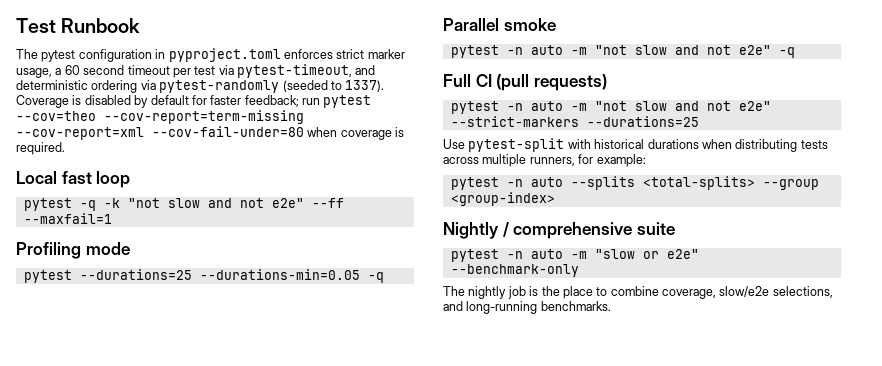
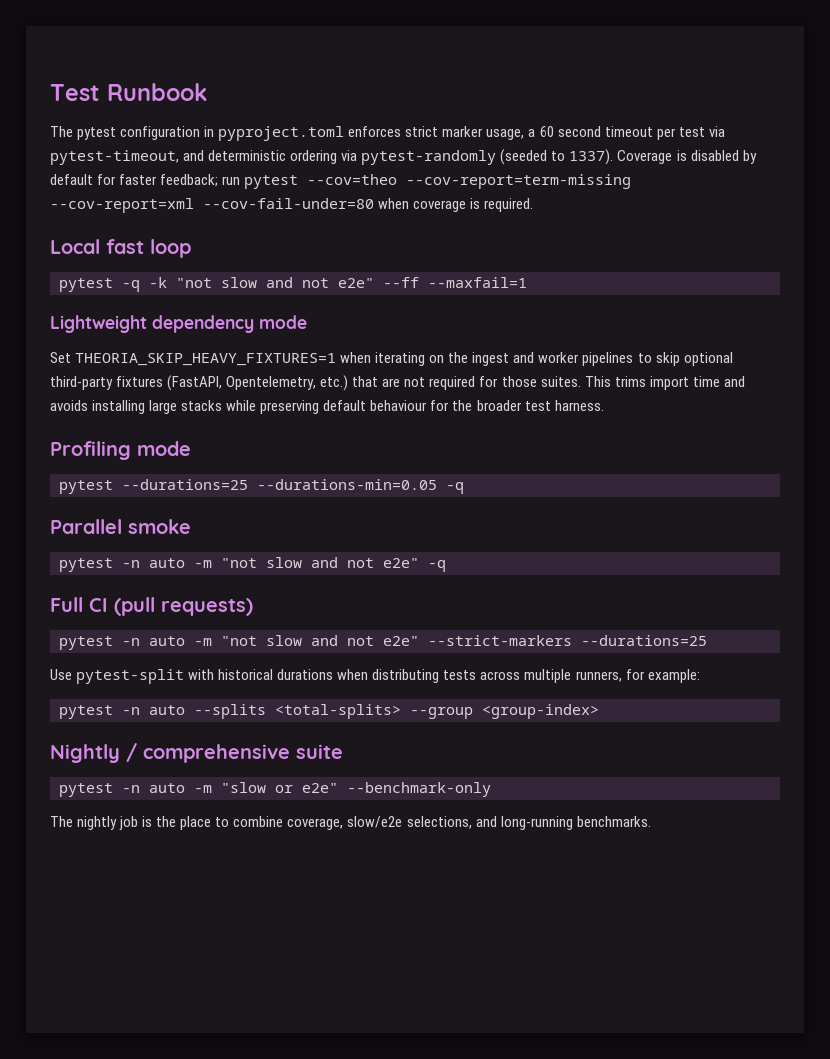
+ Lightweight dependency mode
+ Set THEORIA_SKIP_HEAVY_FIXTURES=1 when iterating on the ingest and worker pipelines to skip optional third-party fixtures (FastAPI, Opentelemetry, etc.) that are not required for those suites. This trims import time and avoids installing large stacks while preserving default behaviour for the broader test harness.

